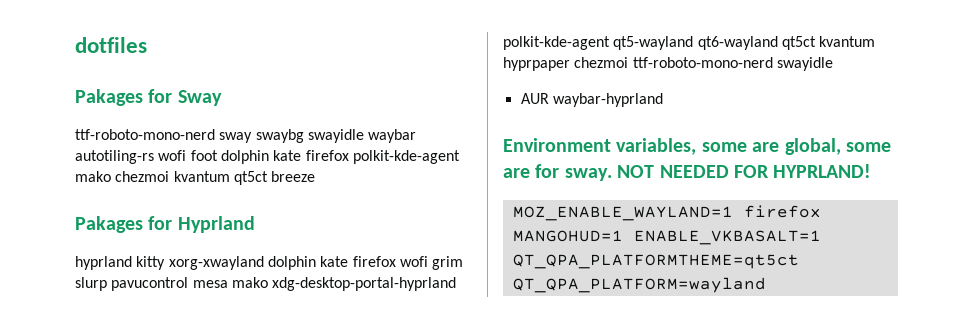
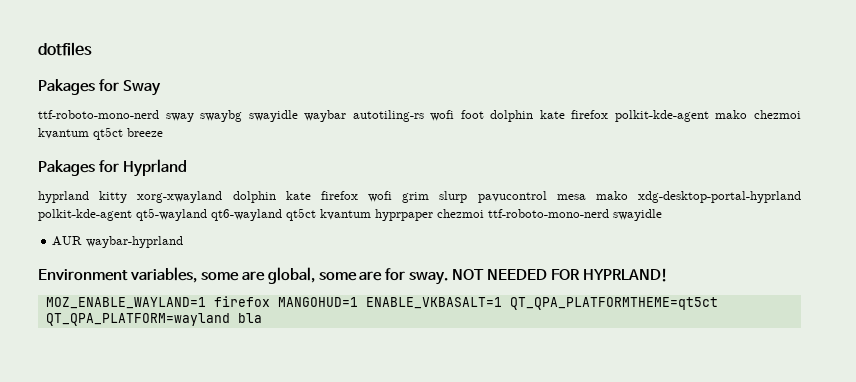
- MOZ_ENABLE_WAYLAND=1 firefox MANGOHUD=1 ENABLE_VKBASALT=1 QT_QPA_PLATFORMTHEME=qt5ct QT_QPA_PLATFORM=wayland
+ MOZ_ENABLE_WAYLAND=1 firefox MANGOHUD=1 ENABLE_VKBASALT=1 QT_QPA_PLATFORMTHEME=qt5ct QT_QPA_PLATFORM=wayland bla

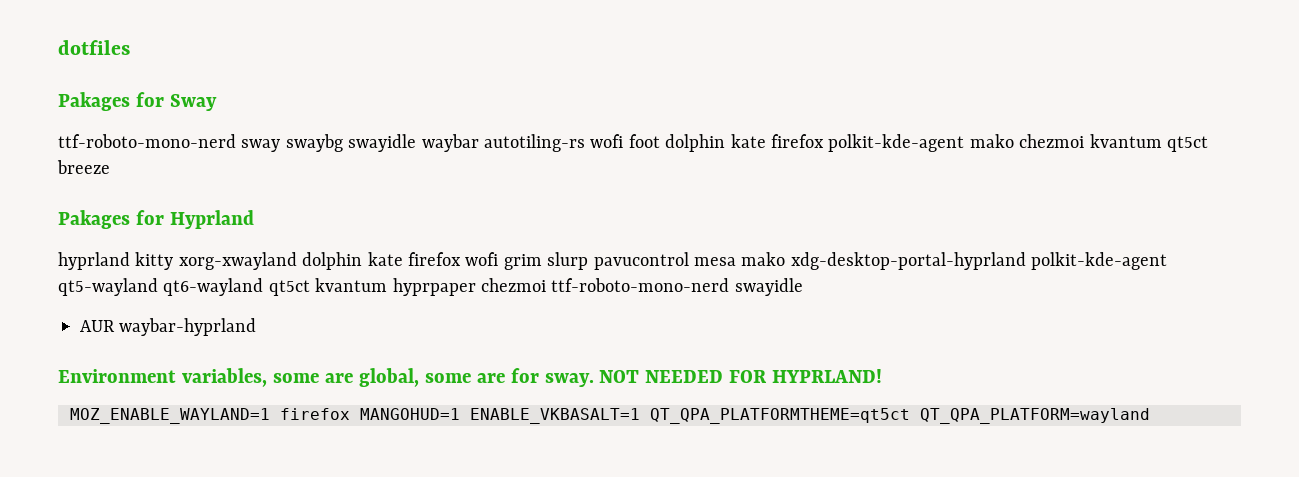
- MOZ_ENABLE_WAYLAND=1 firefox MANGOHUD=1 ENABLE_VKBASALT=1 QT_QPA_PLATFORMTHEME=qt5ct QT_QPA_PLATFORM=wayland bla
+ MOZ_ENABLE_WAYLAND=1 firefox MANGOHUD=1 ENABLE_VKBASALT=1 QT_QPA_PLATFORMTHEME=qt5ct QT_QPA_PLATFORM=wayland

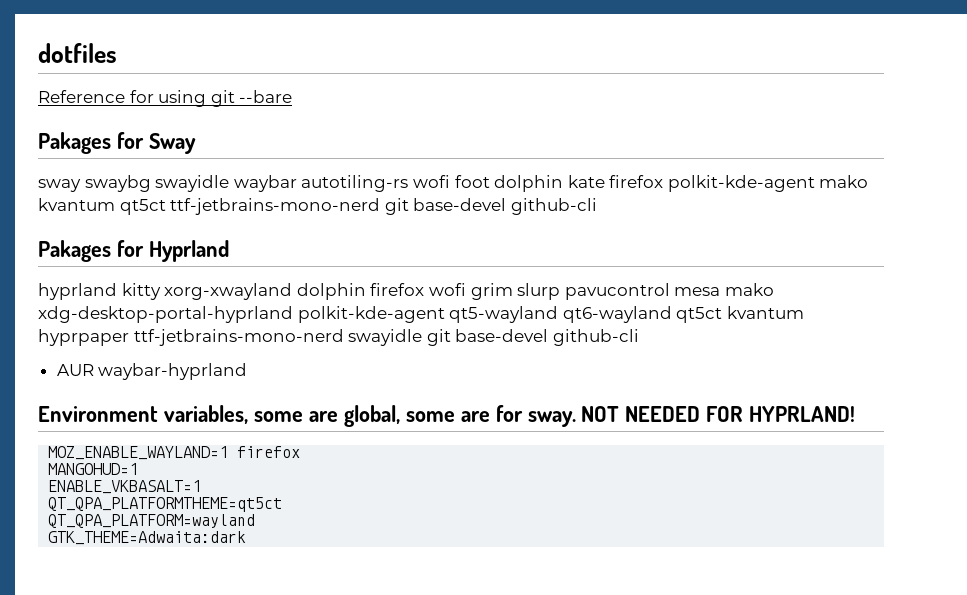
+ Reference for using git --bare
- ttf-roboto-mono-nerd sway swaybg swayidle waybar autotiling-rs wofi foot dolphin kate firefox polkit-kde-agent mako chezmoi kvantum qt5ct breeze
+ sway swaybg swayidle waybar autotiling-rs wofi foot dolphin kate firefox polkit-kde-agent mako kvantum qt5ct ttf-jetbrains-mono-nerd git base-devel github-cli
- hyprland kitty xorg-xwayland dolphin kate firefox wofi grim slurp pavucontrol mesa mako xdg-desktop-portal-hyprland polkit-kde-agent qt5-wayland qt6-wayland qt5ct kvantum hyprpaper chezmoi ttf-roboto-mono-nerd swayidle
+ hyprland kitty xorg-xwayland dolphin firefox wofi grim slurp pavucontrol mesa mako xdg-desktop-portal-hyprland polkit-kde-agent qt5-wayland qt6-wayland qt5ct kvantum hyprpaper ttf-jetbrains-mono-nerd swayidle git base-devel github-cli
- MOZ_ENABLE_WAYLAND=1 firefox MANGOHUD=1 ENABLE_VKBASALT=1 QT_QPA_PLATFORMTHEME=qt5ct QT_QPA_PLATFORM=wayland
+ MOZ_ENABLE_WAYLAND=1 firefox
+ MANGOHUD=1
+ ENABLE_VKBASALT=1
+ QT_QPA_PLATFORMTHEME=qt5ct
+ QT_QPA_PLATFORM=wayland
+ GTK_THEME=Adwaita:dark

